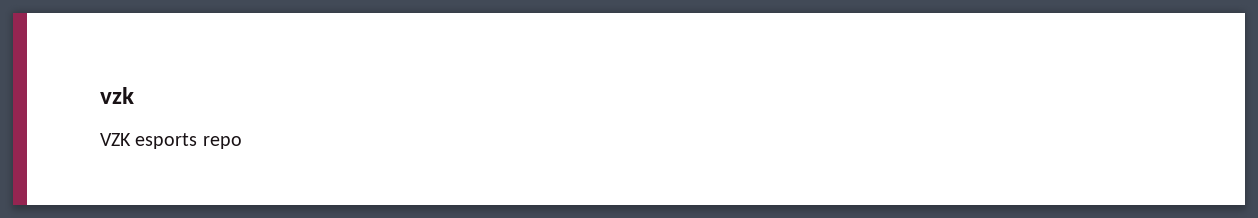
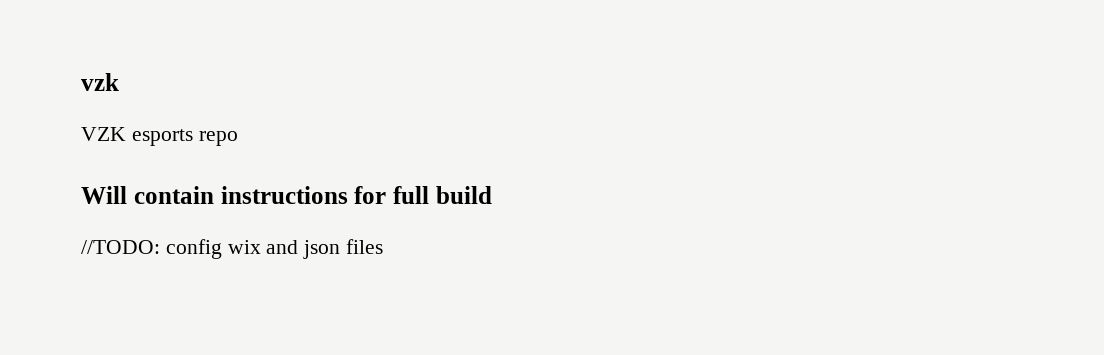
+ Will contain instructions for full build
+ //TODO: config wix and json files

